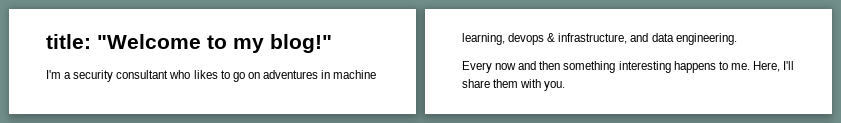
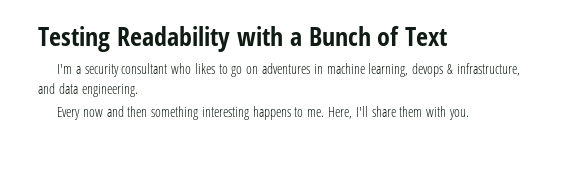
- title: "Welcome to my blog!"
+ Testing Readability with a Bunch of Text

